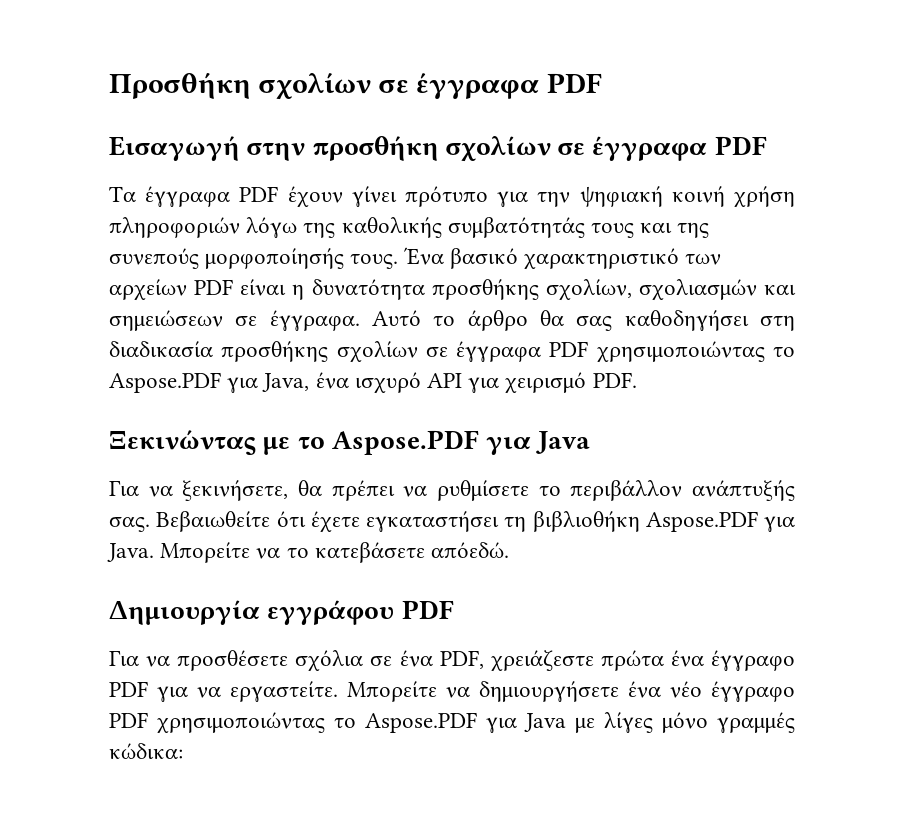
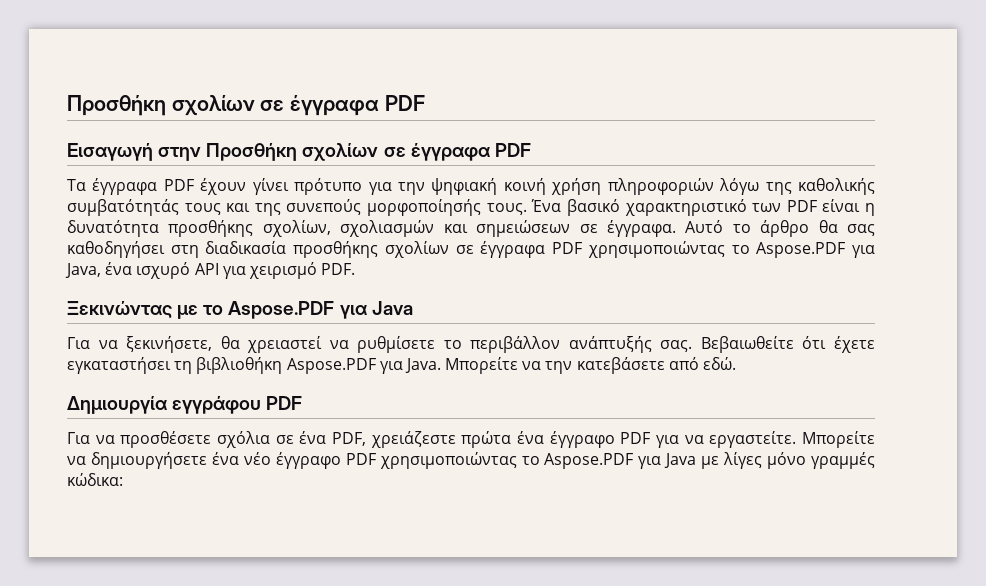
- Εισαγωγή στην προσθήκη σχολίων σε έγγραφα PDF
+ Εισαγωγή στην Προσθήκη σχολίων σε έγγραφα PDF
- Ένα βασικό χαρακτηριστικό των αρχείων PDF είναι η δυνατότητα προσθήκης σχολίων, σχολιασμών και σημειώσεων σε έγγραφα.
+ Ένα βασικό χαρακτηριστικό των PDF είναι η δυνατότητα προσθήκης σχολίων, σχολιασμών και σημειώσεων σε έγγραφα.
- Για να ξεκινήσετε, θα πρέπει να ρυθμίσετε το περιβάλλον ανάπτυξής σας.
+ Για να ξεκινήσετε, θα χρειαστεί να ρυθμίσετε το περιβάλλον ανάπτυξής σας.
- Μπορείτε να το κατεβάσετε απόεδώ.
+ Μπορείτε να την κατεβάσετε από εδώ.

